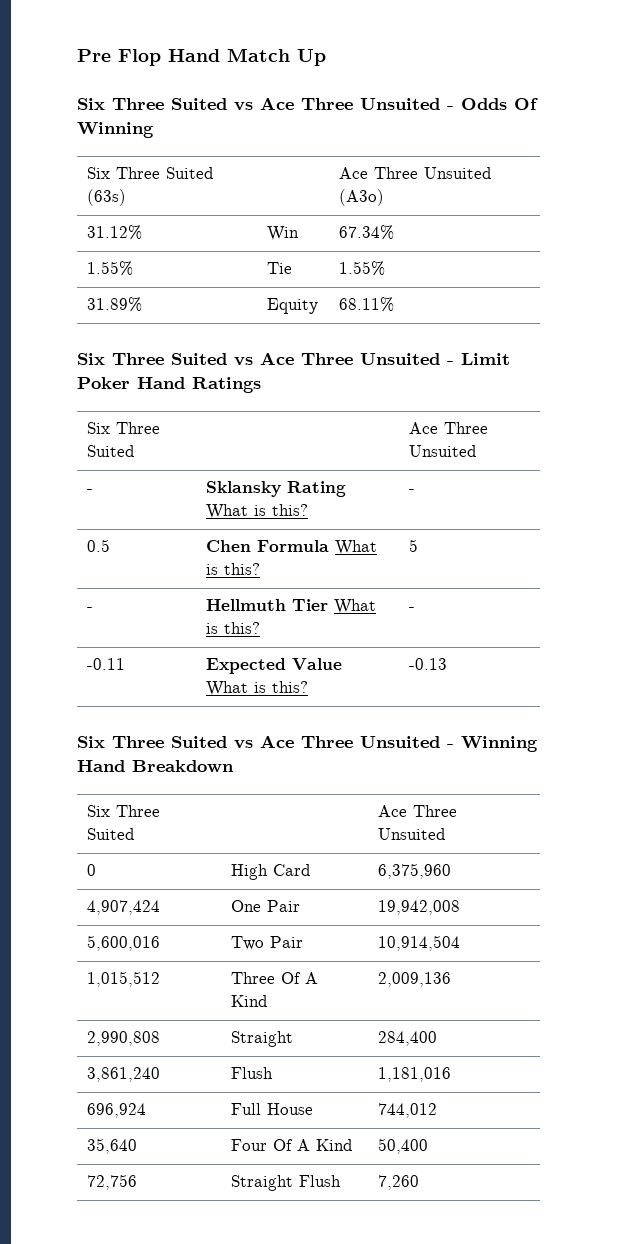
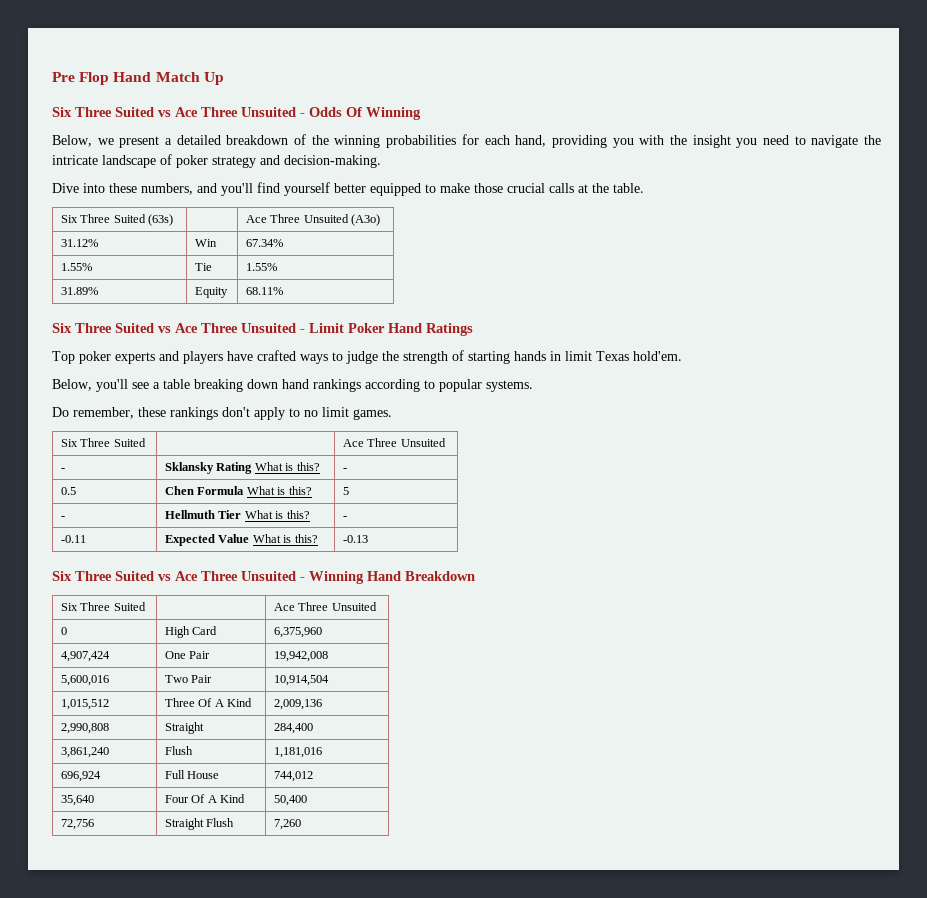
+ Below, we present a detailed breakdown of the winning probabilities for each hand, providing you with the insight you need to navigate the intricate landscape of poker strategy and decision-making.
+ Dive into these numbers, and you'll find yourself better equipped to make those crucial calls at the table.
+ Top poker experts and players have crafted ways to judge the strength of starting hands in limit Texas hold'em.
+ Below, you'll see a table breaking down hand rankings according to popular systems.
+ Do remember, these rankings don't apply to no limit games.

